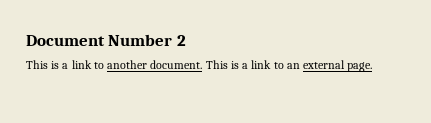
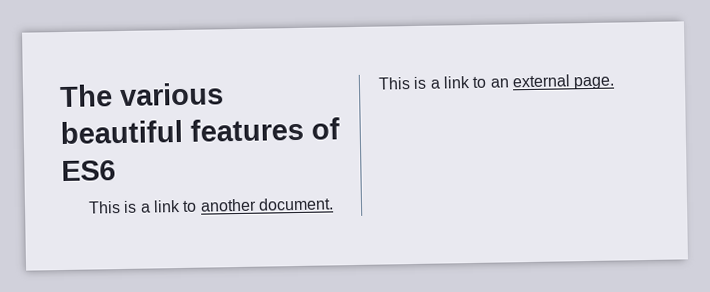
- Document Number 2
+ The various beautiful features of ES6

